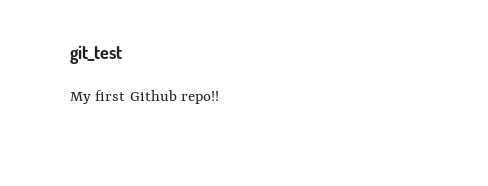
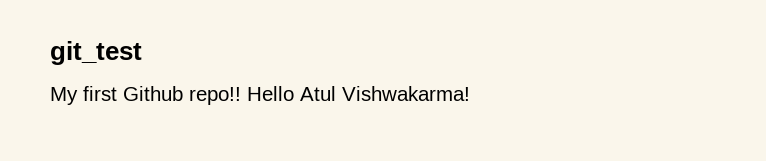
+ Hello Atul Vishwakarma!

